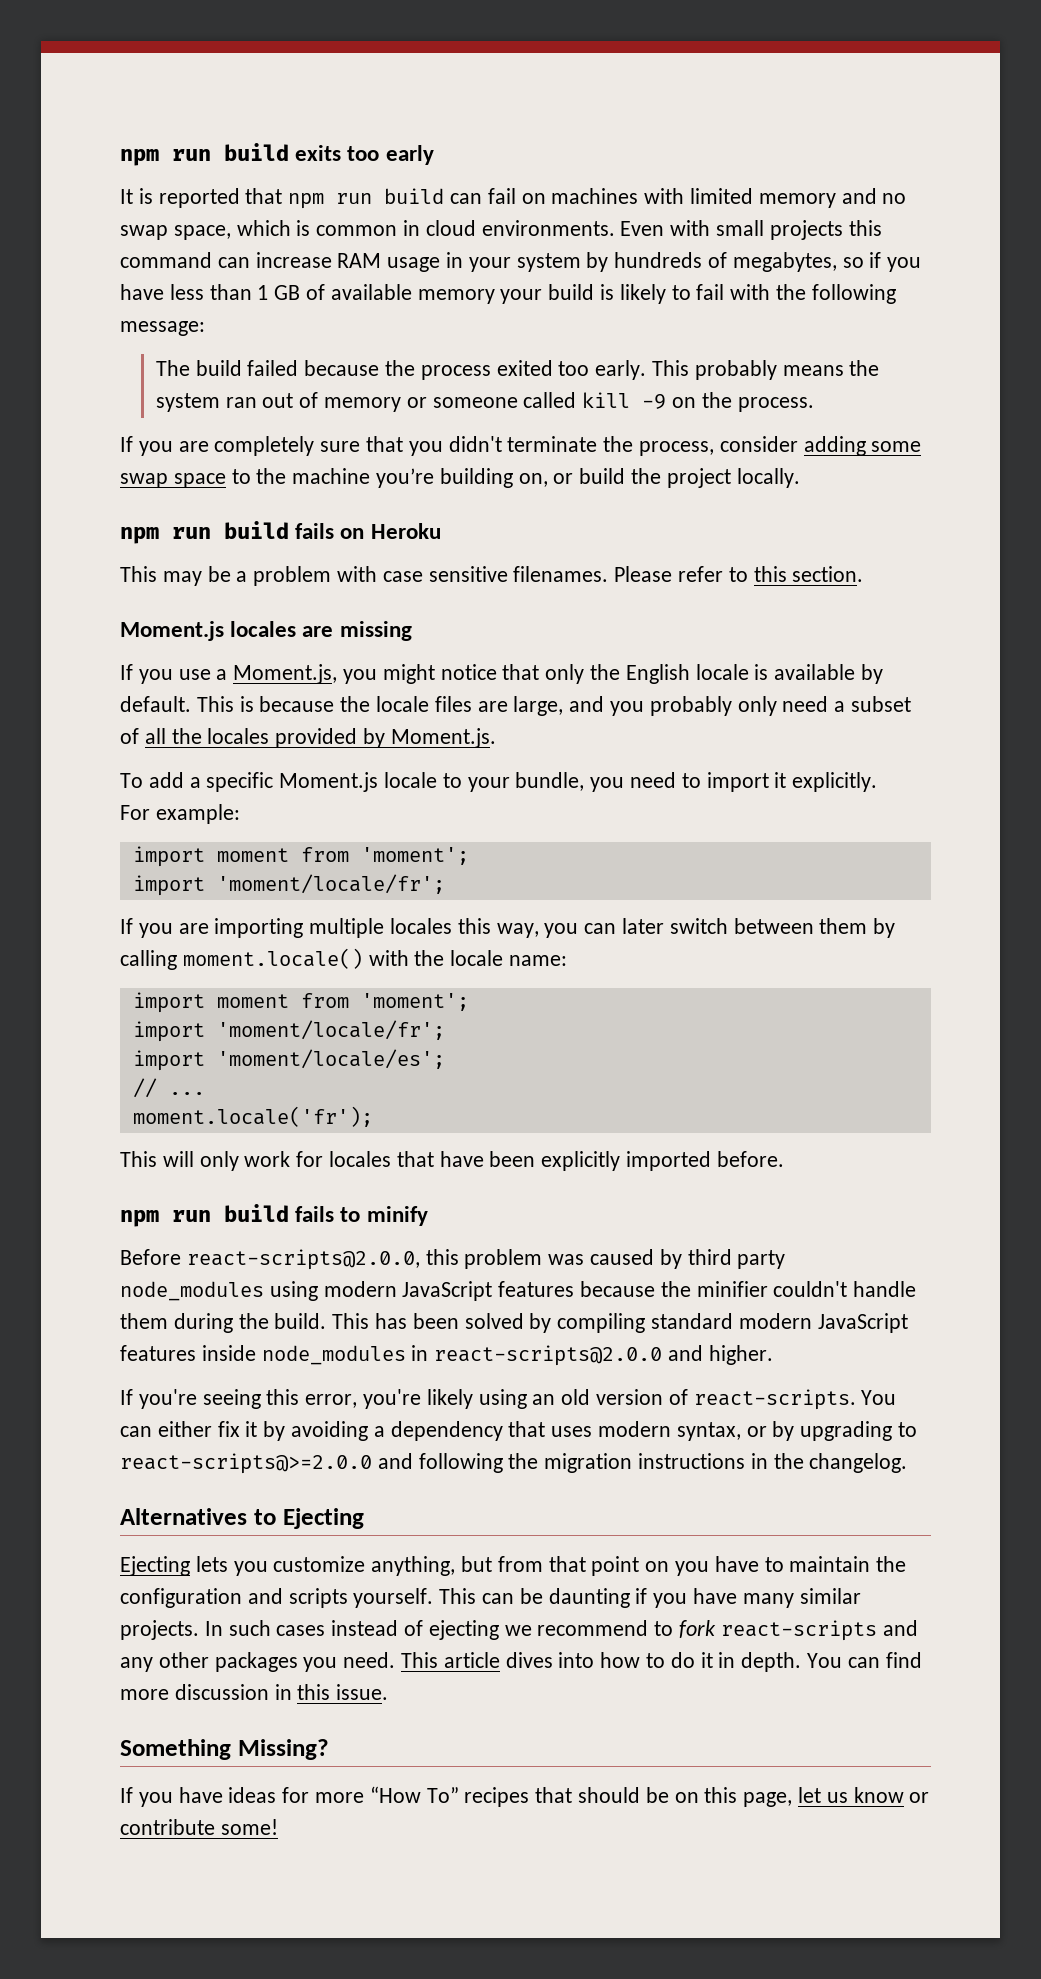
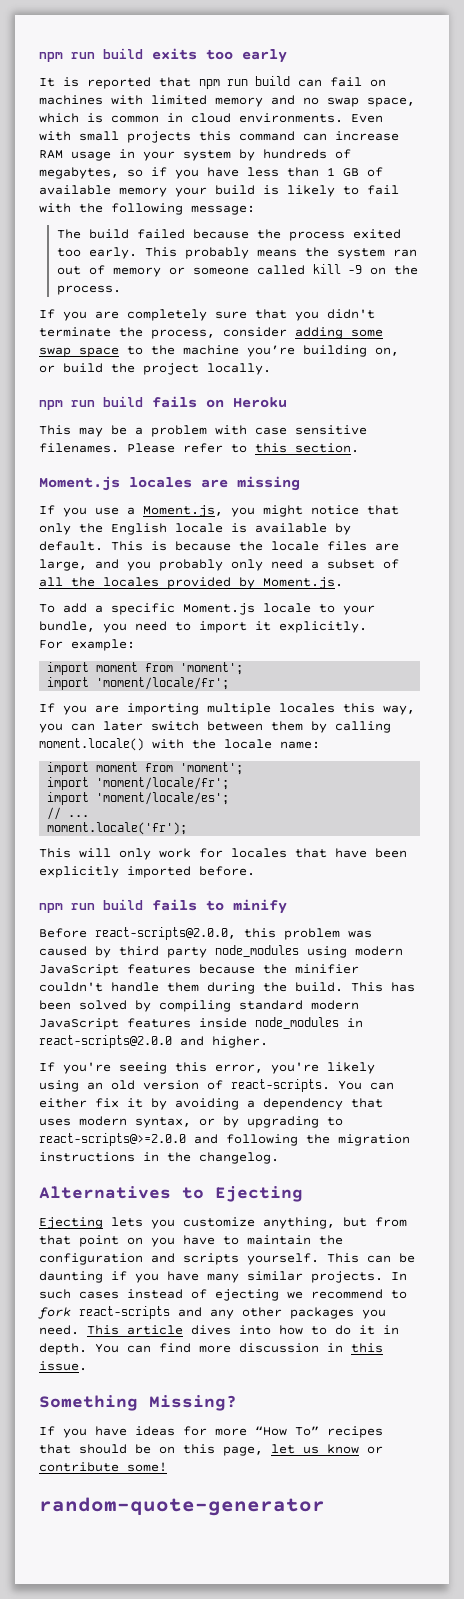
+ random-quote-generator

